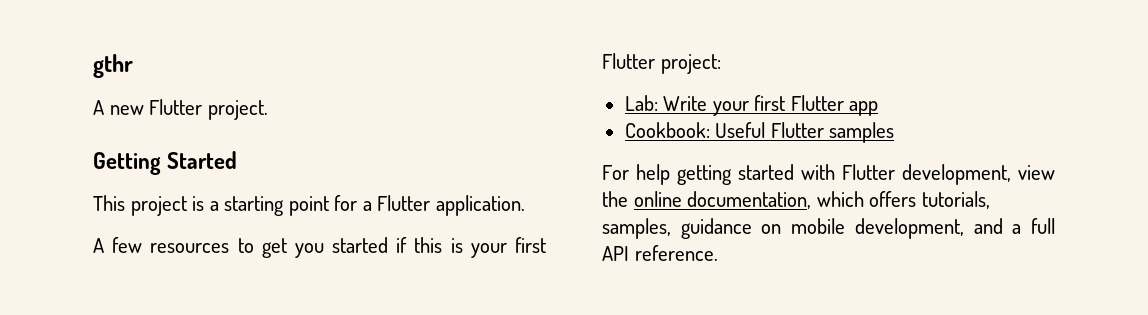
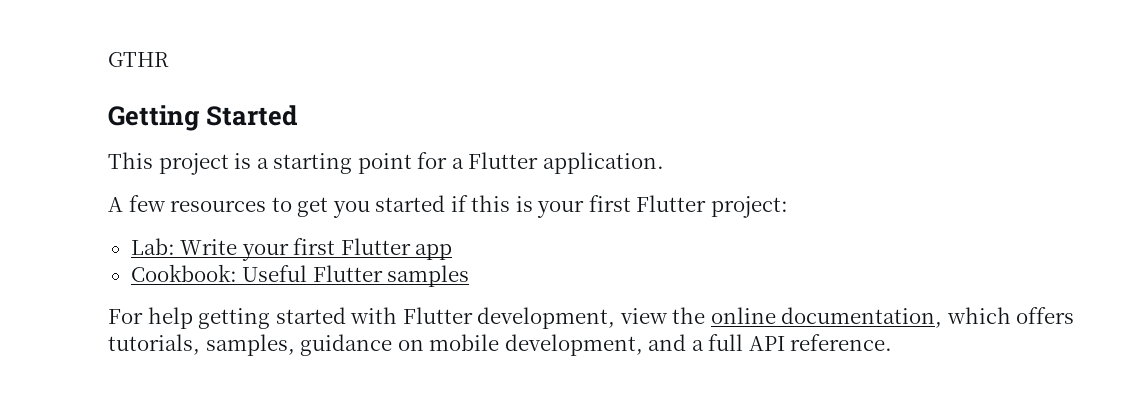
- gthr
- A new Flutter project.
+ GTHR

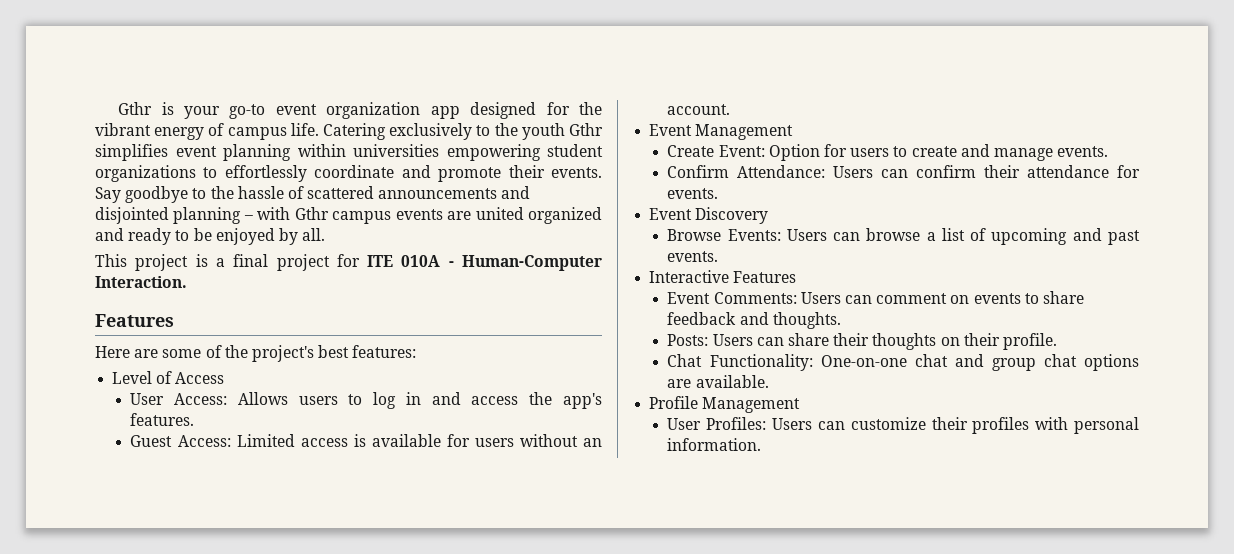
- GTHR
- Getting Started
- This project is a starting point for a Flutter application.
- A few resources to get you started if this is your first Flutter project:
- Lab: Write your first Flutter app
- Cookbook: Useful Flutter samples
- For help getting started with Flutter development, view the online documentation, which offers tutorials, samples, guidance on mobile development, and a full API reference.
+ Gthr is your go-to event organization app designed for the vibrant energy of campus life. Catering exclusively to the youth Gthr simplifies event planning within universities empowering student organizations to effortlessly coordinate and promote their events. Say goodbye to the hassle of scattered announcements and disjointed planning – with Gthr campus events are united organized and ready to be enjoyed by all.
+ This project is a final project for ITE 010A - Human-Computer Interaction.
+ Features
+ Here are some of the project's best features:
+ Level of Access
+ User Access: Allows users to log in and access the app's features.
+ Guest Access: Limited access is available for users without an account.
+ Event Management
+ Create Event: Option for users to create and manage events.
+ Confirm Attendance: Users can confirm their attendance for events.
+ Event Discovery
+ Browse Events: Users can browse a list of upcoming and past events.
+ Interactive Features
+ Event Comments: Users can comment on events to share feedback and thoughts.
+ Posts: Users can share their thoughts on their profile.
+ Chat Functionality: One-on-one chat and group chat options are available.
+ Profile Management
+ User Profiles: Users can customize their profiles with personal information.

